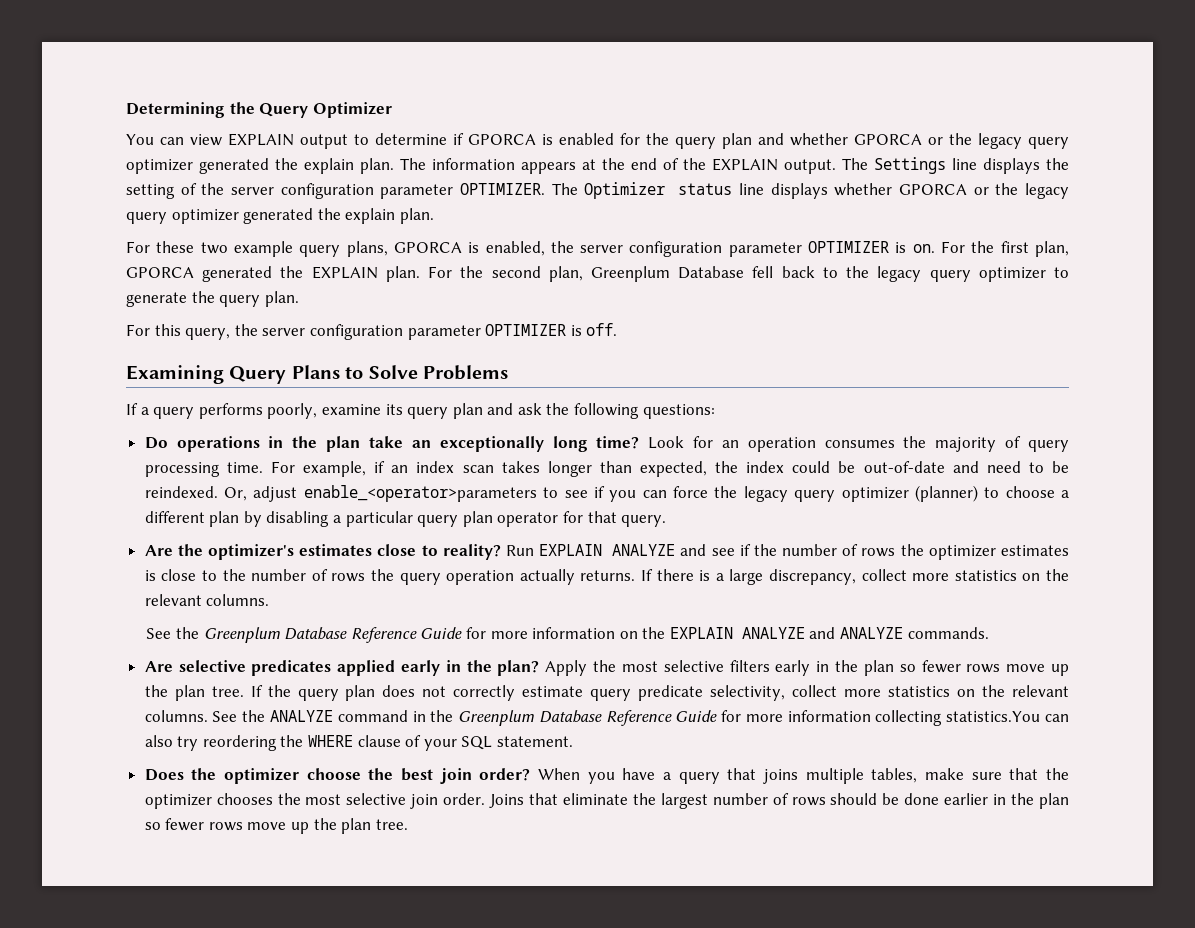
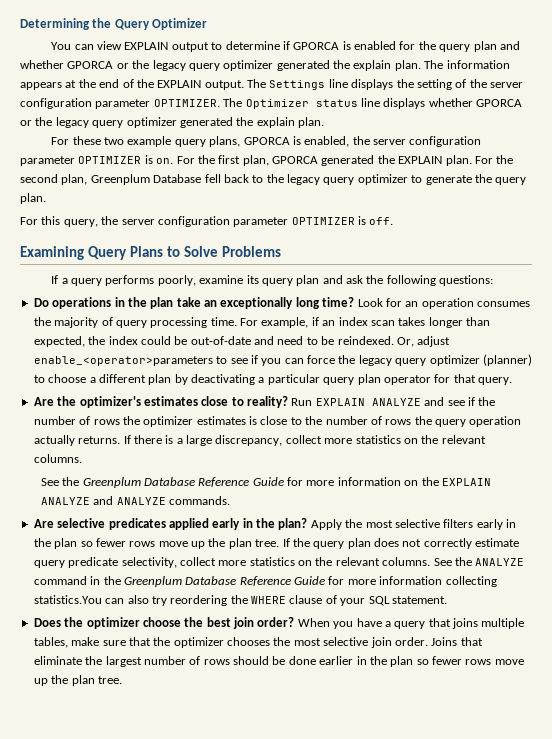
- Or, adjust enable_<operator>parameters to see if you can force the legacy query optimizer (planner) to choose a different plan by disabling a particular query plan operator for that query.
+ Or, adjust enable_<operator>parameters to see if you can force the legacy query optimizer (planner) to choose a different plan by deactivating a particular query plan operator for that query.

